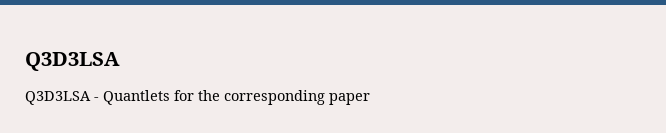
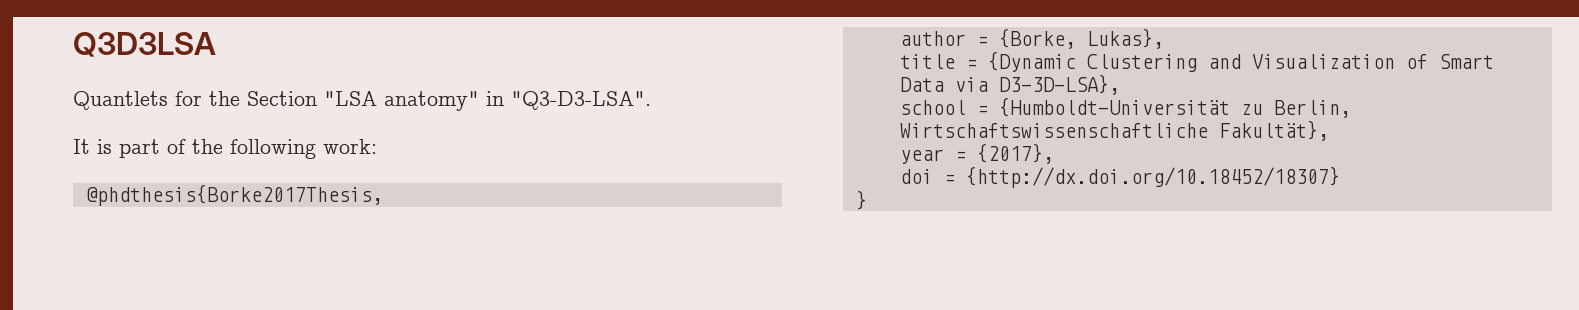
- Q3D3LSA - Quantlets for the corresponding paper
+ Quantlets for the Section "LSA anatomy" in "Q3-D3-LSA".
+ It is part of the following work:
+ @phdthesis{Borke2017Thesis,
+ author = {Borke, Lukas},
+ title = {Dynamic Clustering and Visualization of Smart Data via D3-3D-LSA},
+ school = {Humboldt-Universität zu Berlin, Wirtschaftswissenschaftliche Fakultät},
+ year = {2017},
+ doi = {http://dx.doi.org/10.18452/18307}
+ }

